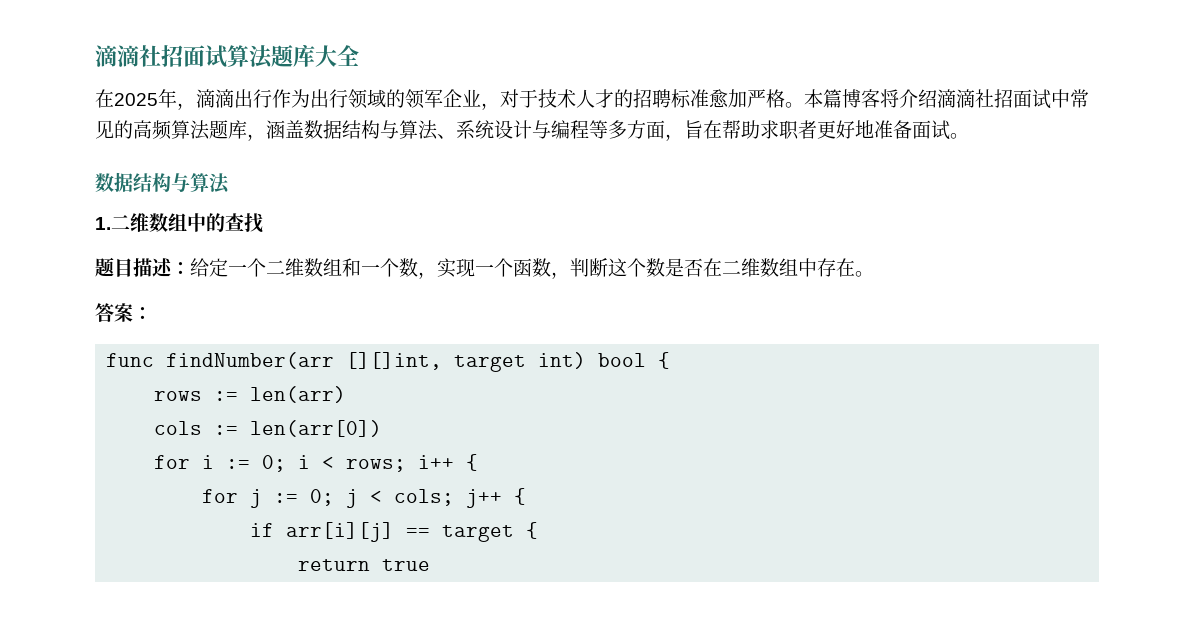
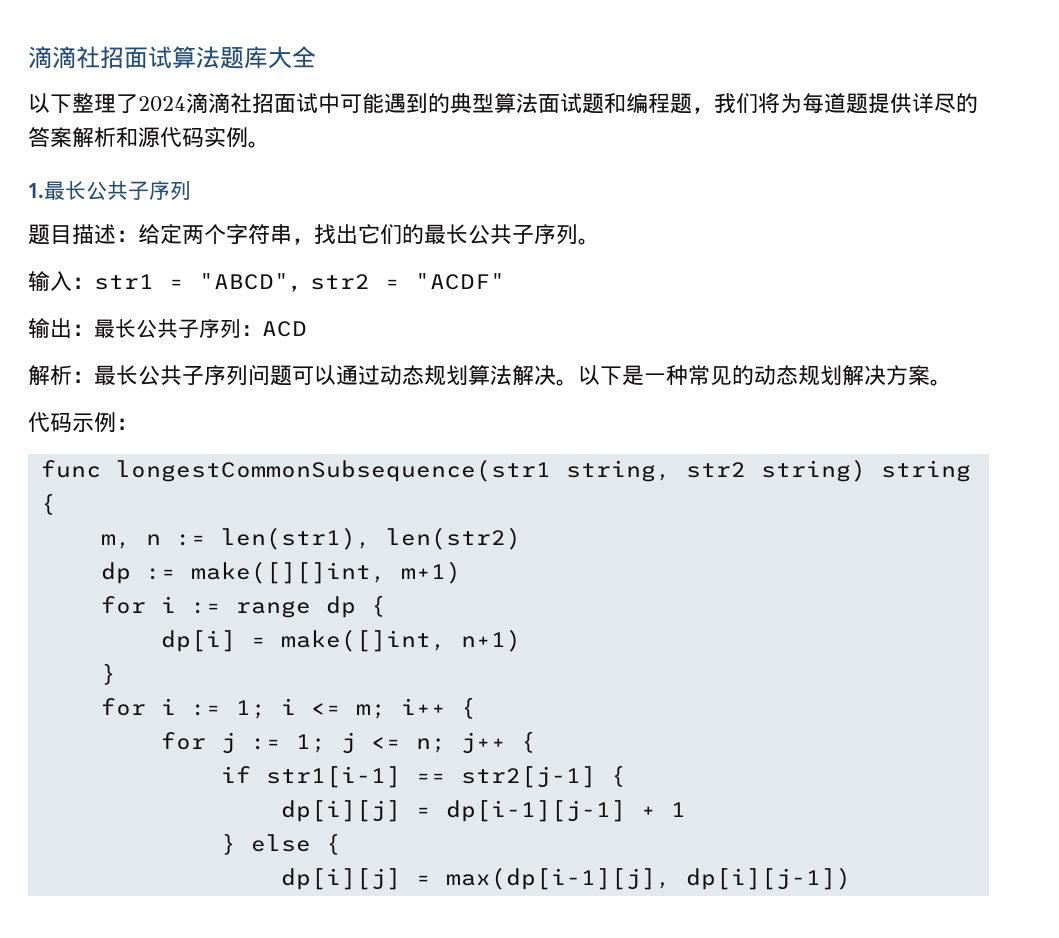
- 在2025年，滴滴出行作为出行领域的领军企业，对于技术人才的招聘标准愈加严格。本篇博客将介绍滴滴社招面试中常见的高频算法题库，涵盖数据结构与算法、系统设计与编程等多方面，旨在帮助求职者更好地准备面试。
- 数据结构与算法
- 1.二维数组中的查找
- 题目描述：给定一个二维数组和一个数，实现一个函数，判断这个数是否在二维数组中存在。
- 答案：
- func findNumber(arr [][]int, target int) bool {
- rows := len(arr)
- cols := len(arr[0])
- for i := 0; i < rows; i++ {
+ 以下整理了2024滴滴社招面试中可能遇到的典型算法面试题和编程题，我们将为每道题提供详尽的答案解析和源代码实例。
+ 1.最长公共子序列
+ 题目描述：给定两个字符串，找出它们的最长公共子序列。
+ 输入：str1 = "ABCD"，str2 = "ACDF"
+ 输出：最长公共子序列：ACD
+ 解析：最长公共子序列问题可以通过动态规划算法解决。以下是一种常见的动态规划解决方案。
+ 代码示例：
+ func longestCommonSubsequence(str1 string, str2 string) string {
+ m, n := len(str1), len(str2)
+ dp := make([][]int, m+1)
+ for i := range dp {
+ dp[i] = make([]int, n+1)
+ }
+ for i := 1; i <= m; i++ {
- for j := 0; j < cols; j++ {
+ for j := 1; j <= n; j++ {
- if arr[i][j] == target {
- return true
+ if str1[i-1] == str2[j-1] {
+ dp[i][j] = dp[i-1][j-1] + 1
+ } else {
+ dp[i][j] = max(dp[i-1][j], dp[i][j-1])

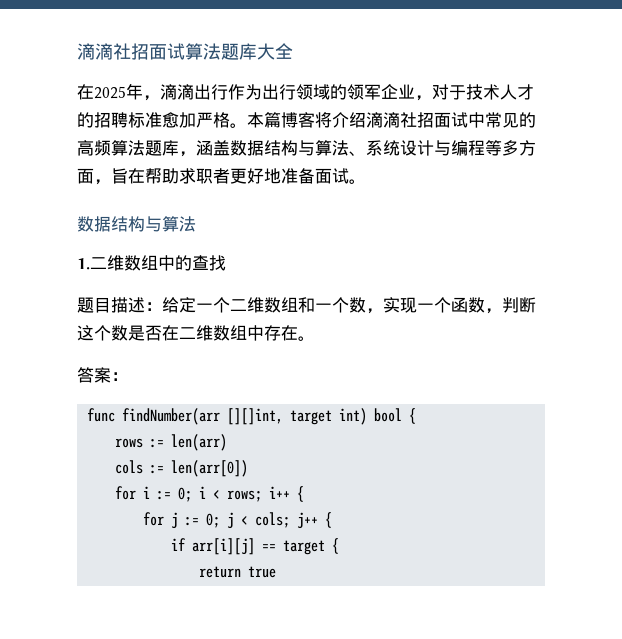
- 以下整理了2024滴滴社招面试中可能遇到的典型算法面试题和编程题，我们将为每道题提供详尽的答案解析和源代码实例。
- 1.最长公共子序列
- 题目描述：给定两个字符串，找出它们的最长公共子序列。
- 输入：str1 = "ABCD"，str2 = "ACDF"
- 输出：最长公共子序列：ACD
- 解析：最长公共子序列问题可以通过动态规划算法解决。以下是一种常见的动态规划解决方案。
- 代码示例：
- func longestCommonSubsequence(str1 string, str2 string) string {
- m, n := len(str1), len(str2)
- dp := make([][]int, m+1)
- for i := range dp {
- dp[i] = make([]int, n+1)
- }
- for i := 1; i <= m; i++ {
+ 在2025年，滴滴出行作为出行领域的领军企业，对于技术人才的招聘标准愈加严格。本篇博客将介绍滴滴社招面试中常见的高频算法题库，涵盖数据结构与算法、系统设计与编程等多方面，旨在帮助求职者更好地准备面试。
+ 数据结构与算法
+ 1.二维数组中的查找
+ 题目描述：给定一个二维数组和一个数，实现一个函数，判断这个数是否在二维数组中存在。
+ 答案：
+ func findNumber(arr [][]int, target int) bool {
+ rows := len(arr)
+ cols := len(arr[0])
+ for i := 0; i < rows; i++ {
- for j := 1; j <= n; j++ {
+ for j := 0; j < cols; j++ {
- if str1[i-1] == str2[j-1] {
- dp[i][j] = dp[i-1][j-1] + 1
- } else {
- dp[i][j] = max(dp[i-1][j], dp[i][j-1])
+ if arr[i][j] == target {
+ return true

